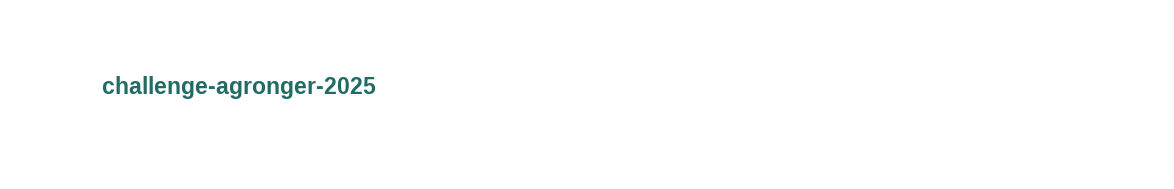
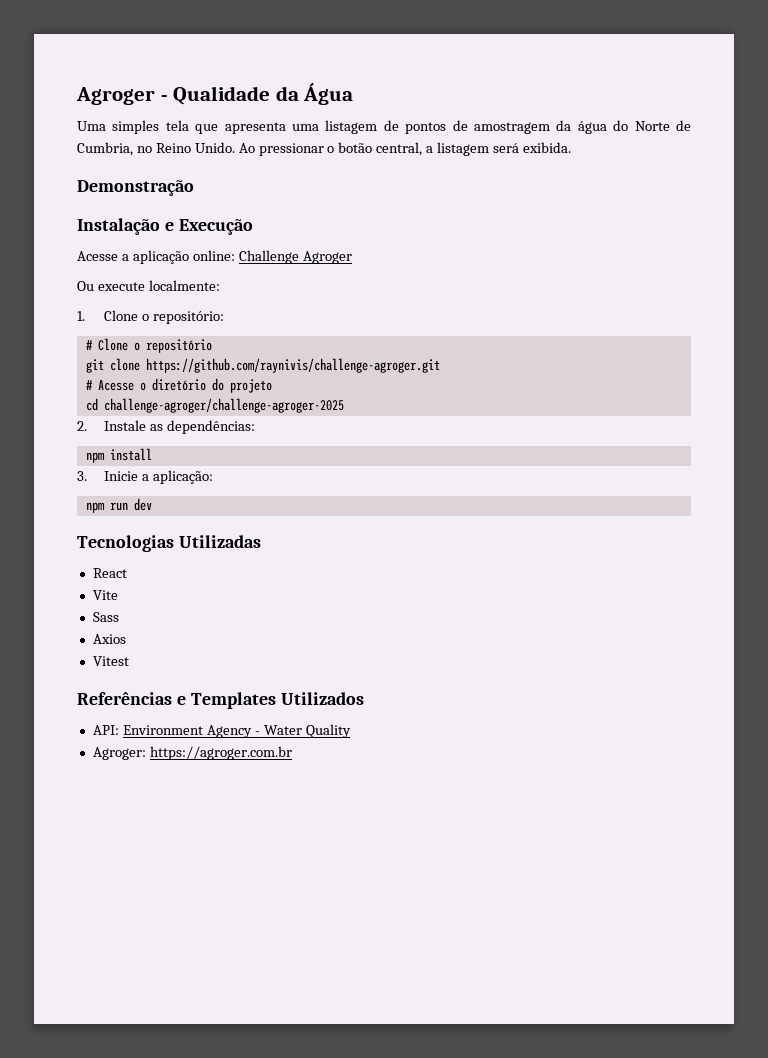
- challenge-agronger-2025
+ Agroger - Qualidade da Água
+ Uma simples tela que apresenta uma listagem de pontos de amostragem da água do Norte de Cumbria, no Reino Unido. Ao pressionar o botão central, a listagem será exibida.
+ Demonstração
+ Instalação e Execução
+ Acesse a aplicação online: Challenge Agroger
+ Ou execute localmente:
+ 1. Clone o repositório:
+ # Clone o repositório
+ git clone https://github.com/raynivis/challenge-agroger.git
+ # Acesse o diretório do projeto
+ cd challenge-agroger/challenge-agroger-2025
+ 2. Instale as dependências:
+ npm install
+ 3. Inicie a aplicação:
+ npm run dev
+ Tecnologias Utilizadas
+ React
+ Vite
+ Sass
+ Axios
+ Vitest
+ Referências e Templates Utilizados
+ API: Environment Agency - Water Quality
+ Agroger: https://agroger.com.br

